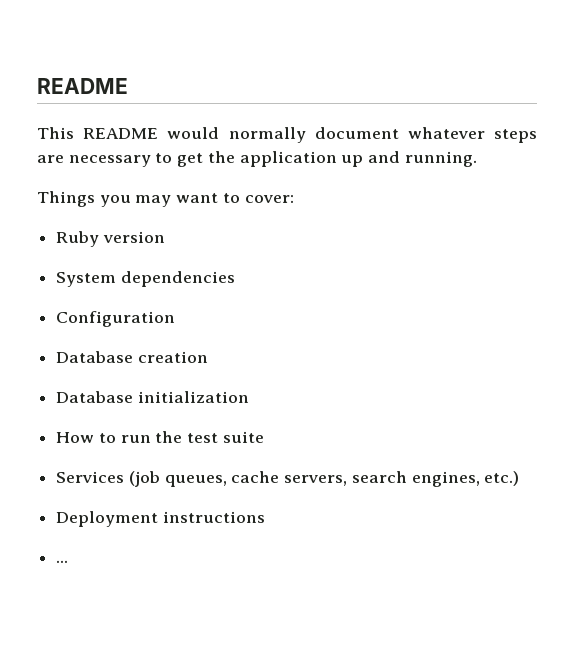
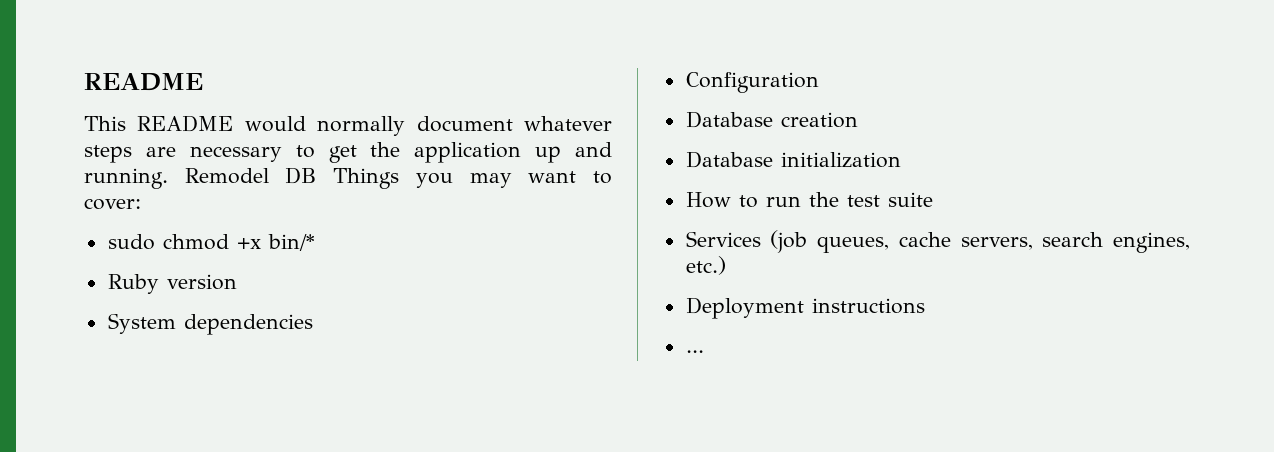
- This README would normally document whatever steps are necessary to get the application up and running.
- Things you may want to cover:
+ This README would normally document whatever steps are necessary to get the application up and running. Remodel DB Things you may want to cover:
+ sudo chmod +x bin/*

